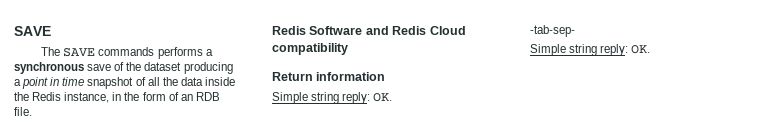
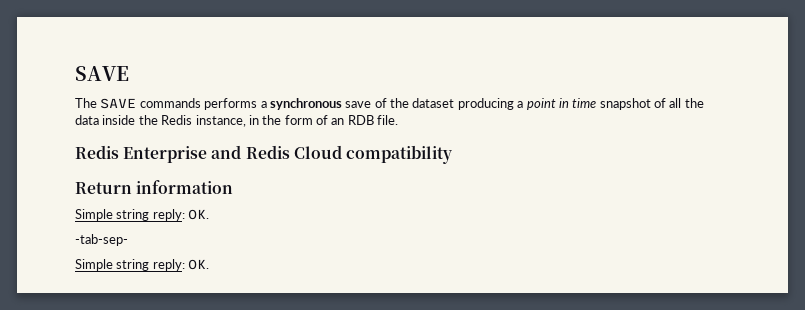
- Redis Software and Redis Cloud compatibility
+ Redis Enterprise and Redis Cloud compatibility

